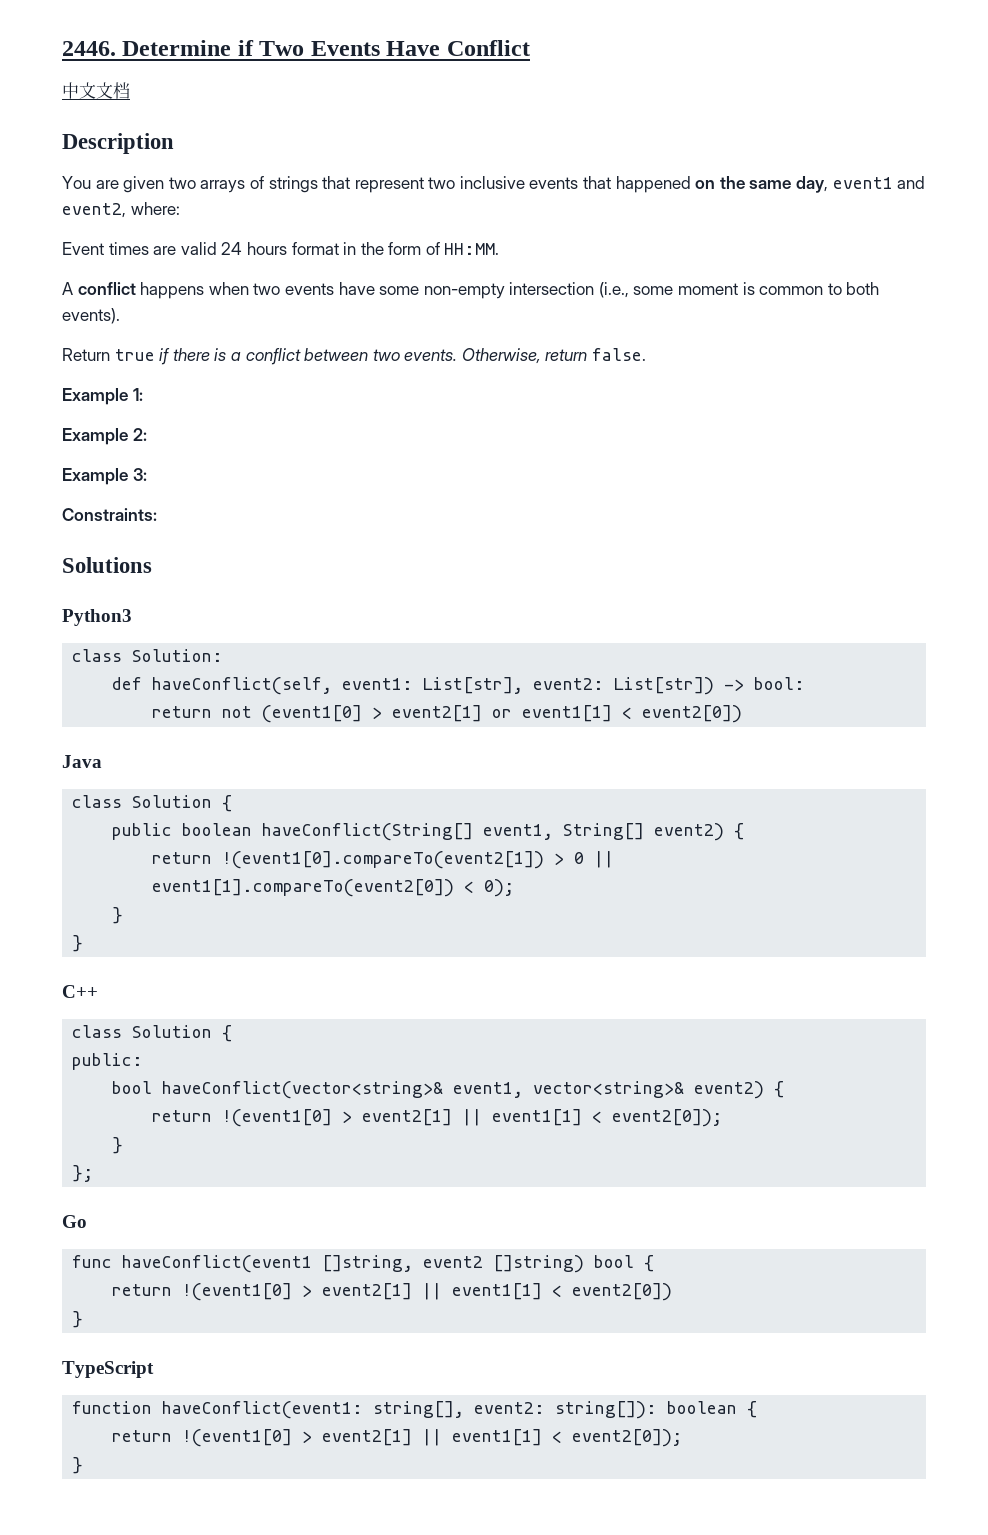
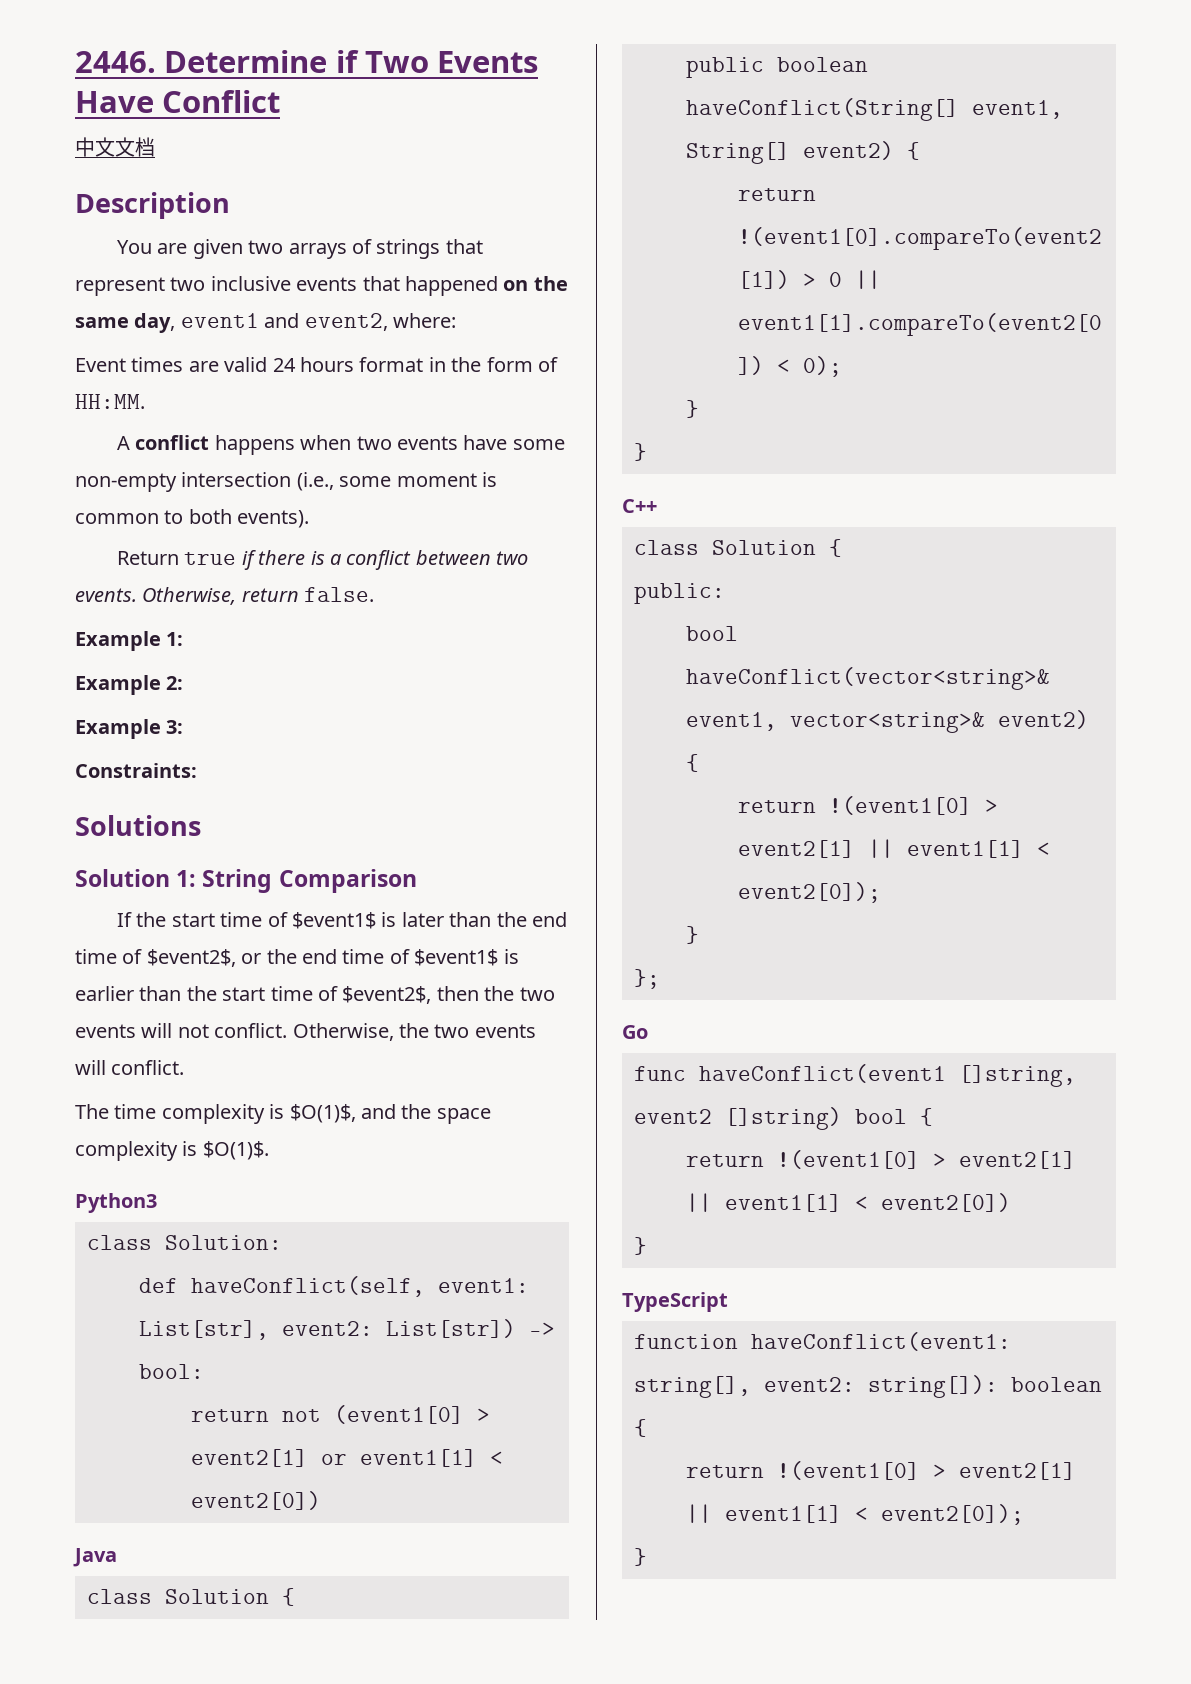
+ Solution 1: String Comparison
+ If the start time of $event1$ is later than the end time of $event2$, or the end time of $event1$ is earlier than the start time of $event2$, then the two events will not conflict. Otherwise, the two events will conflict.
+ The time complexity is $O(1)$, and the space complexity is $O(1)$.

